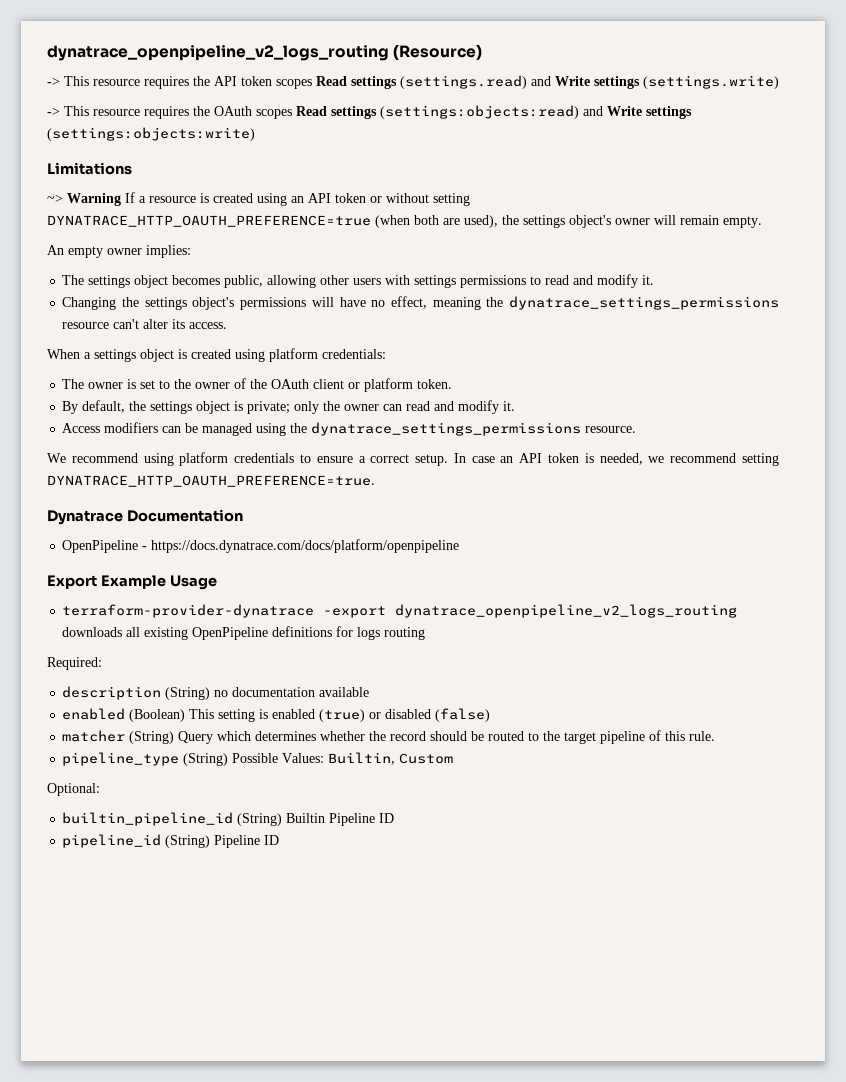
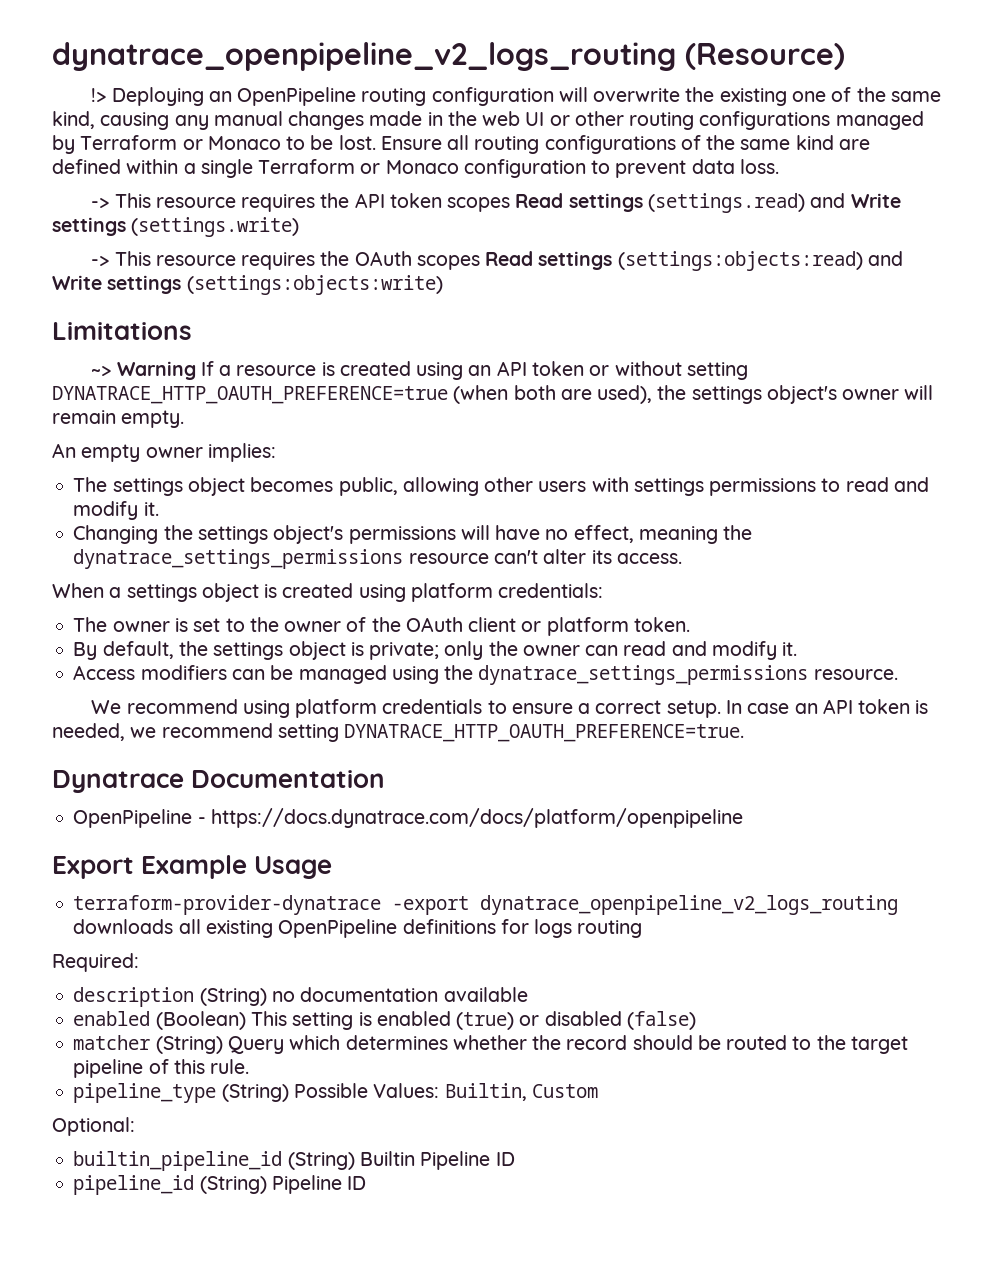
+ !> Deploying an OpenPipeline routing configuration will overwrite the existing one of the same kind, causing any manual changes made in the web UI or other routing configurations managed by Terraform or Monaco to be lost. Ensure all routing configurations of the same kind are defined within a single Terraform or Monaco configuration to prevent data loss.

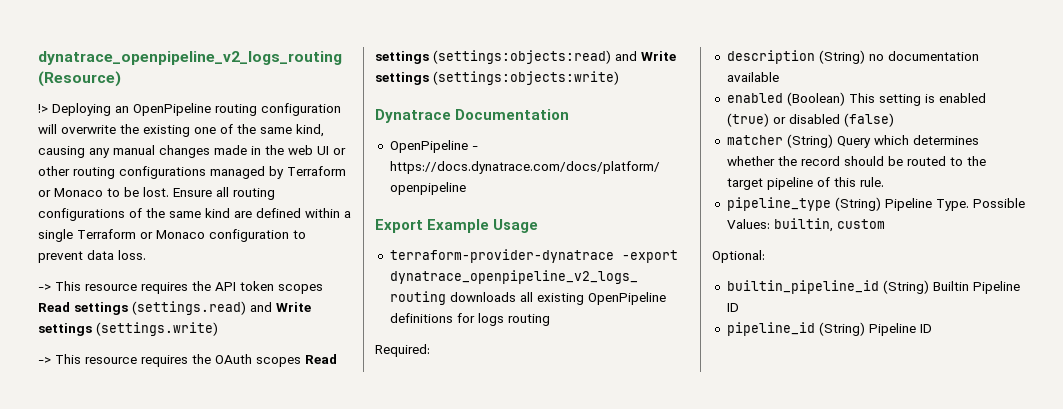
- Limitations
- ~> Warning If a resource is created using an API token or without setting DYNATRACE_HTTP_OAUTH_PREFERENCE=true (when both are used), the settings object's owner will remain empty.
- An empty owner implies:
- The settings object becomes public, allowing other users with settings permissions to read and modify it.
- Changing the settings object's permissions will have no effect, meaning the dynatrace_settings_permissions resource can't alter its access.
- When a settings object is created using platform credentials:
- The owner is set to the owner of the OAuth client or platform token.
- By default, the settings object is private; only the owner can read and modify it.
- Access modifiers can be managed using the dynatrace_settings_permissions resource.
- We recommend using platform credentials to ensure a correct setup. In case an API token is needed, we recommend setting DYNATRACE_HTTP_OAUTH_PREFERENCE=true.
- pipeline_type (String) Possible Values: Builtin, Custom
+ pipeline_type (String) Pipeline Type. Possible Values: builtin, custom

